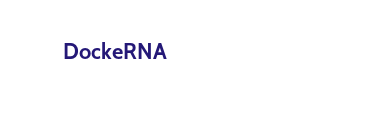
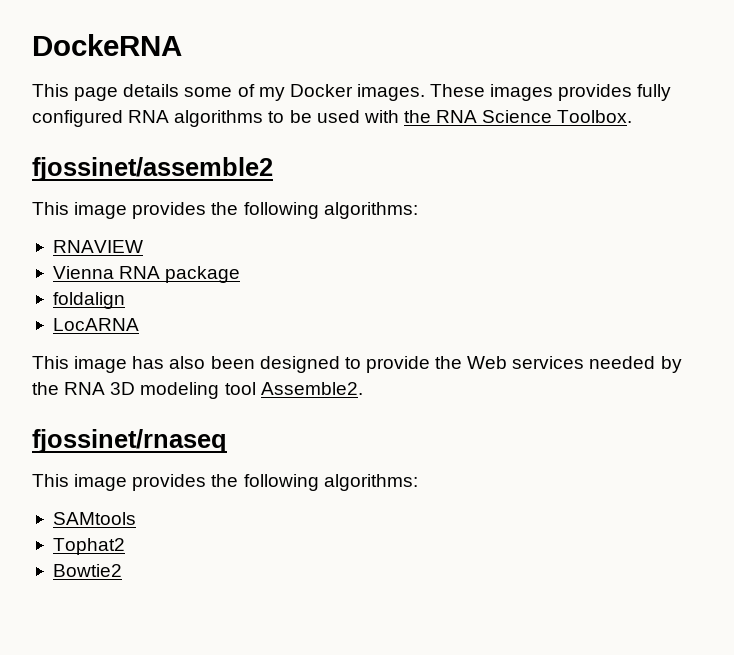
+ This page details some of my Docker images. These images provides fully configured RNA algorithms to be used with the RNA Science Toolbox.
+ fjossinet/assemble2
+ This image provides the following algorithms:
+ RNAVIEW
+ Vienna RNA package
+ foldalign
+ LocARNA
+ This image has also been designed to provide the Web services needed by the RNA 3D modeling tool Assemble2.
+ fjossinet/rnaseq
+ This image provides the following algorithms:
+ SAMtools
+ Tophat2
+ Bowtie2

